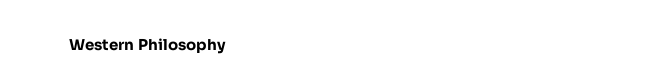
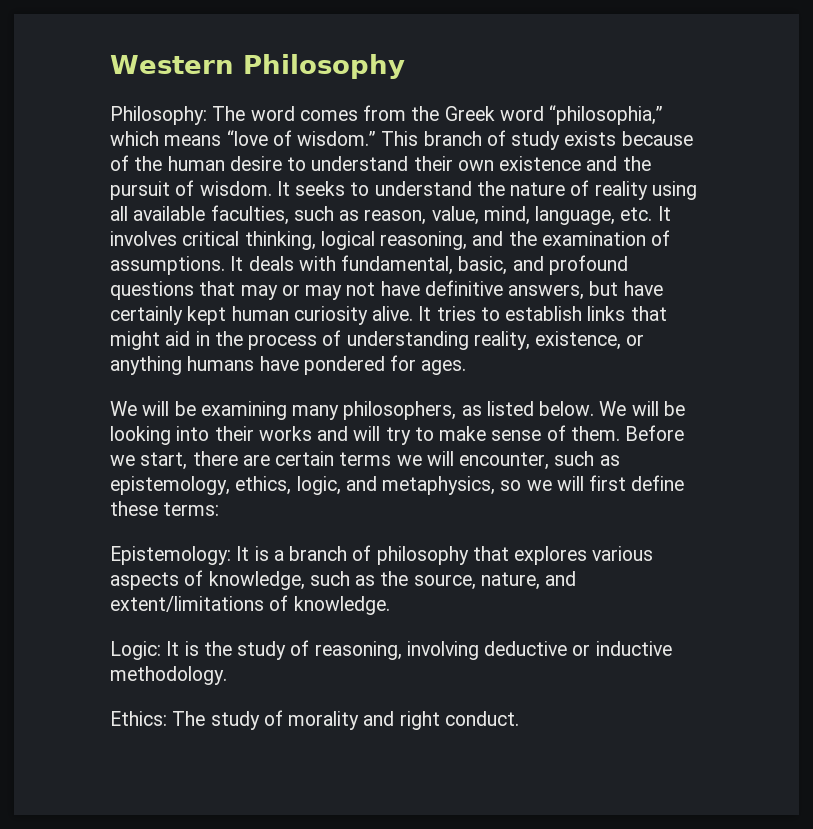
+ Philosophy: The word comes from the Greek word “philosophia,” which means “love of wisdom.” This branch of study exists because of the human desire to understand their own existence and the pursuit of wisdom. It seeks to understand the nature of reality using all available faculties, such as reason, value, mind, language, etc. It involves critical thinking, logical reasoning, and the examination of assumptions. It deals with fundamental, basic, and profound questions that may or may not have definitive answers, but have certainly kept human curiosity alive. It tries to establish links that might aid in the process of understanding reality, existence, or anything humans have pondered for ages.
+ We will be examining many philosophers, as listed below. We will be looking into their works and will try to make sense of them. Before we start, there are certain terms we will encounter, such as epistemology, ethics, logic, and metaphysics, so we will first define these terms:
+ Epistemology: It is a branch of philosophy that explores various aspects of knowledge, such as the source, nature, and extent/limitations of knowledge.
+ Logic: It is the study of reasoning, involving deductive or inductive methodology.
+ Ethics: The study of morality and right conduct.

